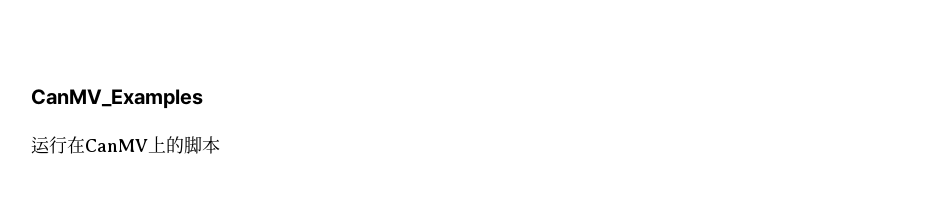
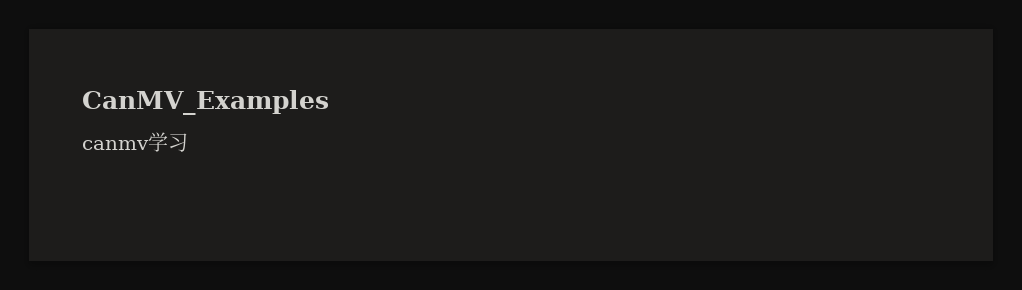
- 运行在CanMV上的脚本
+ canmv学习

